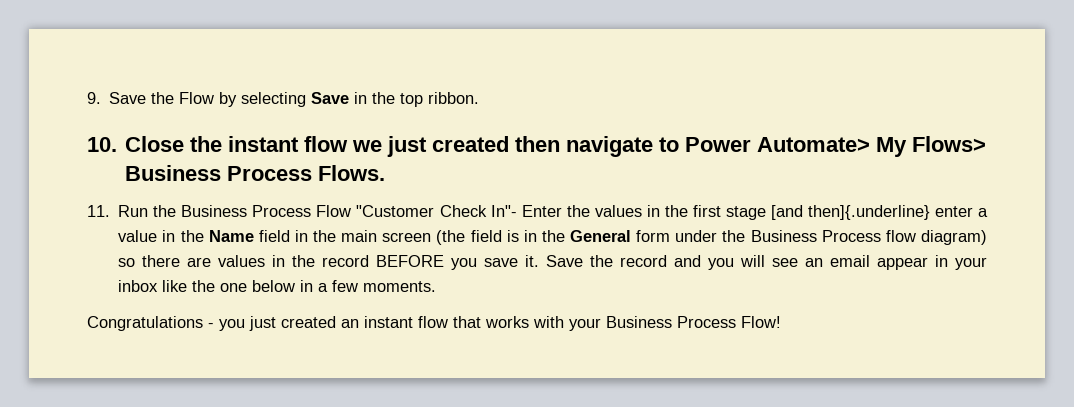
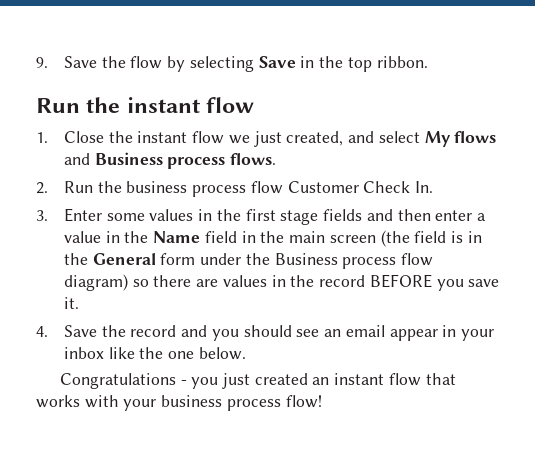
- 9. Save the Flow by selecting Save in the top ribbon.
+ 9. Save the flow by selecting Save in the top ribbon.
- 10. Close the instant flow we just created then navigate to Power Automate> My Flows> Business Process Flows.
- 11. Run the Business Process Flow "Customer Check In"- Enter the values in the first stage [and then]{.underline} enter a value in the Name field in the main screen (the field is in the General form under the Business Process flow diagram) so there are values in the record BEFORE you save it. Save the record and you will see an email appear in your inbox like the one below in a few moments.
+ Run the instant flow
+ 1. Close the instant flow we just created, and select My flows and Business process flows.
+ 2. Run the business process flow Customer Check In.
+ 3. Enter some values in the first stage fields and then enter a value in the Name field in the main screen (the field is in the General form under the Business process flow diagram) so there are values in the record BEFORE you save it.
+ 4. Save the record and you should see an email appear in your inbox like the one below.
- Congratulations - you just created an instant flow that works with your Business Process Flow!
+ Congratulations - you just created an instant flow that works with your business process flow!

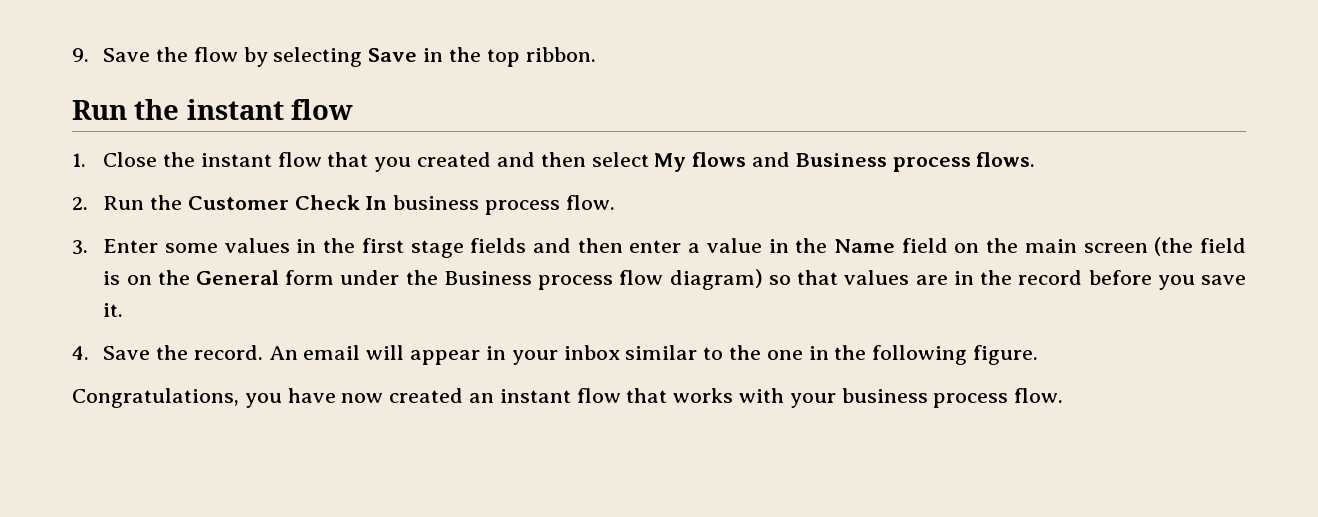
- 1. Close the instant flow we just created, and select My flows and Business process flows.
+ 1. Close the instant flow that you created and then select My flows and Business process flows.
- 2. Run the business process flow Customer Check In.
+ 2. Run the Customer Check In business process flow.
- 3. Enter some values in the first stage fields and then enter a value in the Name field in the main screen (the field is in the General form under the Business process flow diagram) so there are values in the record BEFORE you save it.
+ 3. Enter some values in the first stage fields and then enter a value in the Name field on the main screen (the field is on the General form under the Business process flow diagram) so that values are in the record before you save it.
- 4. Save the record and you should see an email appear in your inbox like the one below.
- Congratulations - you just created an instant flow that works with your business process flow!
+ 4. Save the record. An email will appear in your inbox similar to the one in the following figure.
+ Congratulations, you have now created an instant flow that works with your business process flow.

